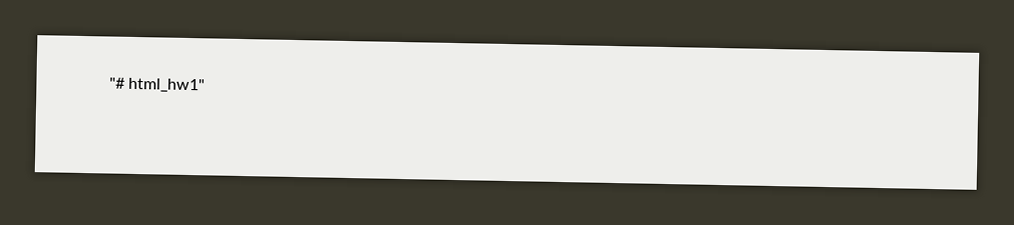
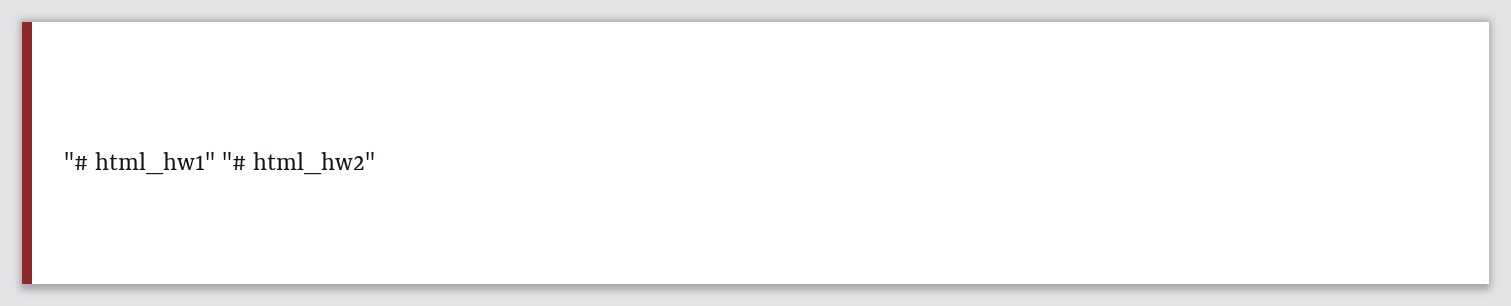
- "# html_hw1"
+ "# html_hw1" "# html_hw2"

